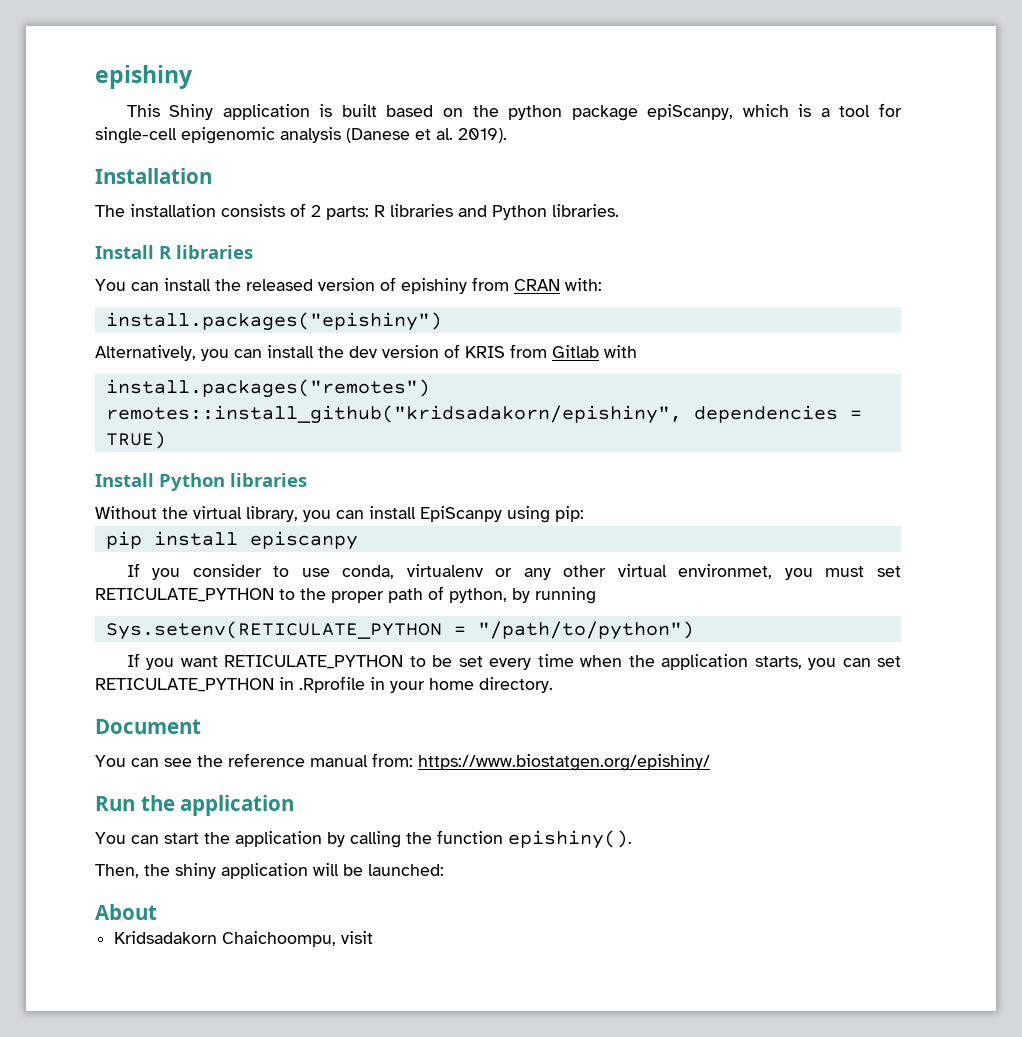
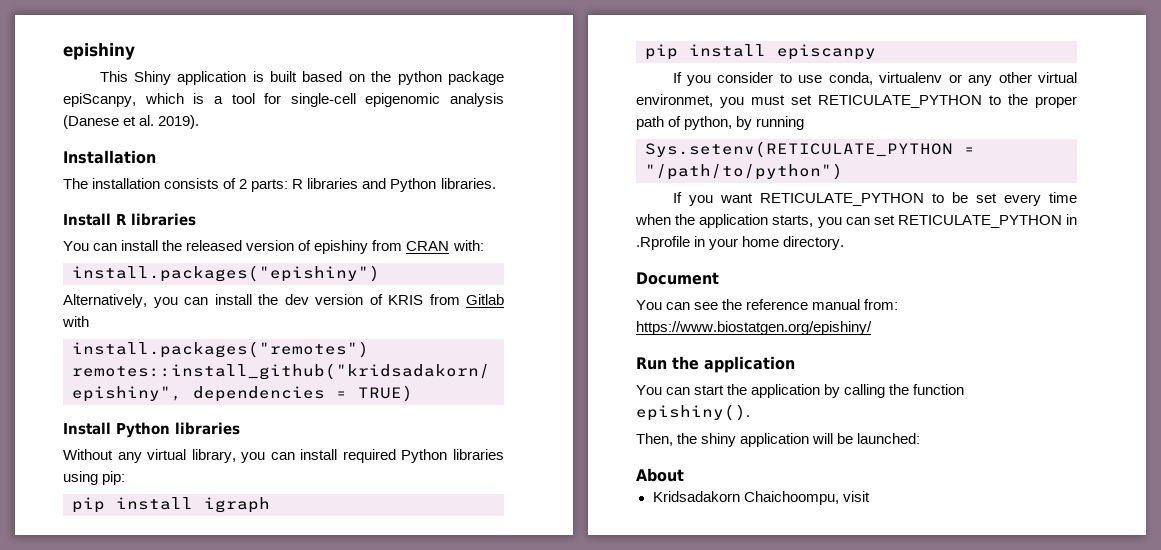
- Without the virtual library, you can install EpiScanpy using pip:
+ Without any virtual library, you can install required Python libraries using pip:
+ pip install igraph

